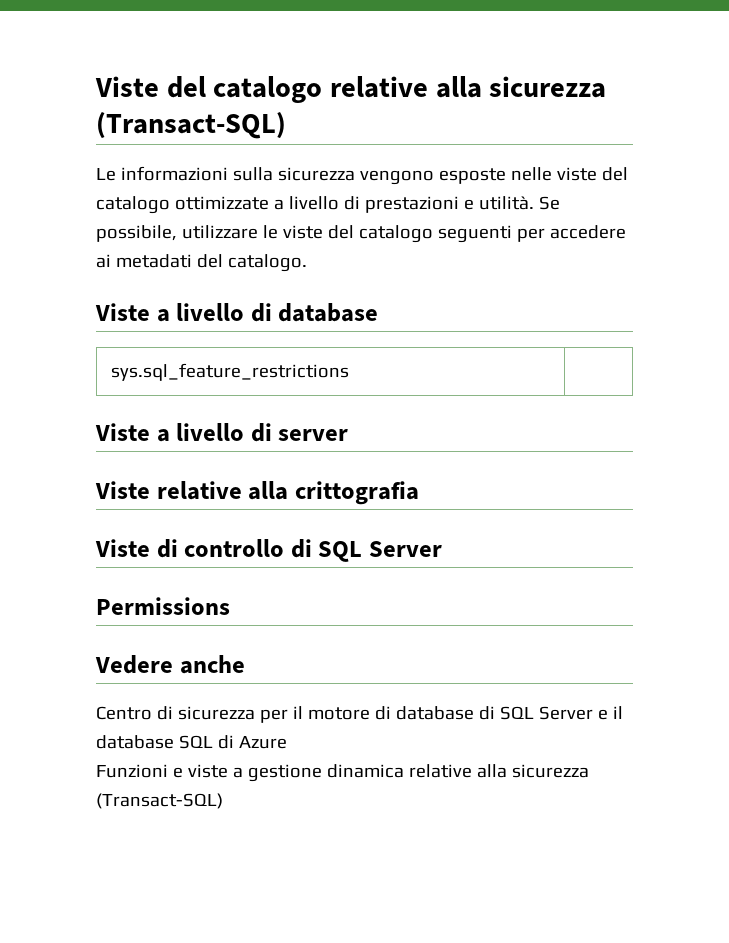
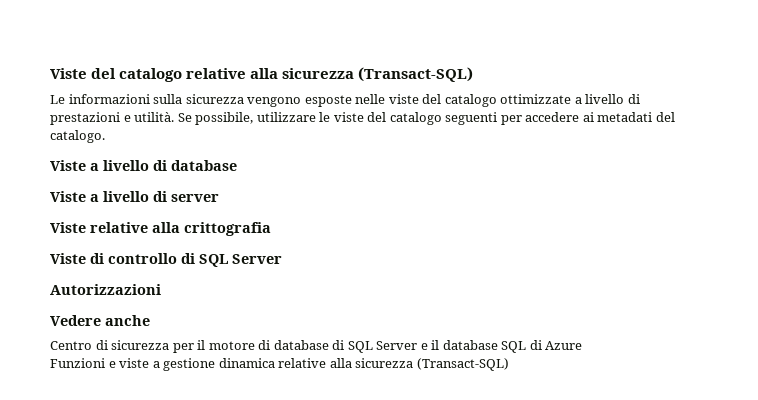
- sys.sql_feature_restrictions |
- Permissions
+ Autorizzazioni

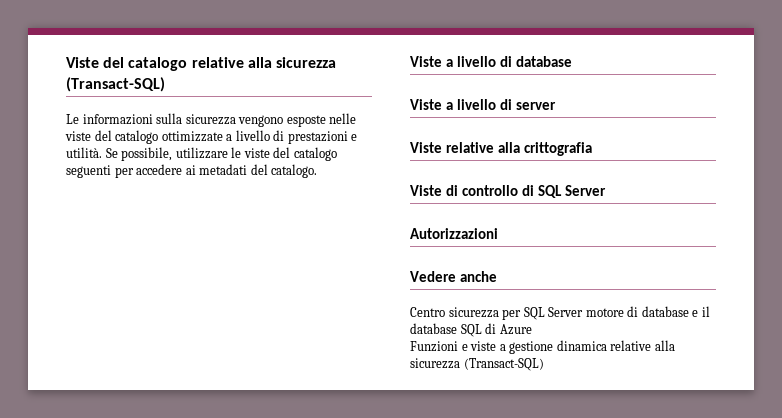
- Centro di sicurezza per il motore di database di SQL Server e il database SQL di Azure
+ Centro sicurezza per SQL Server motore di database e il database SQL di Azure

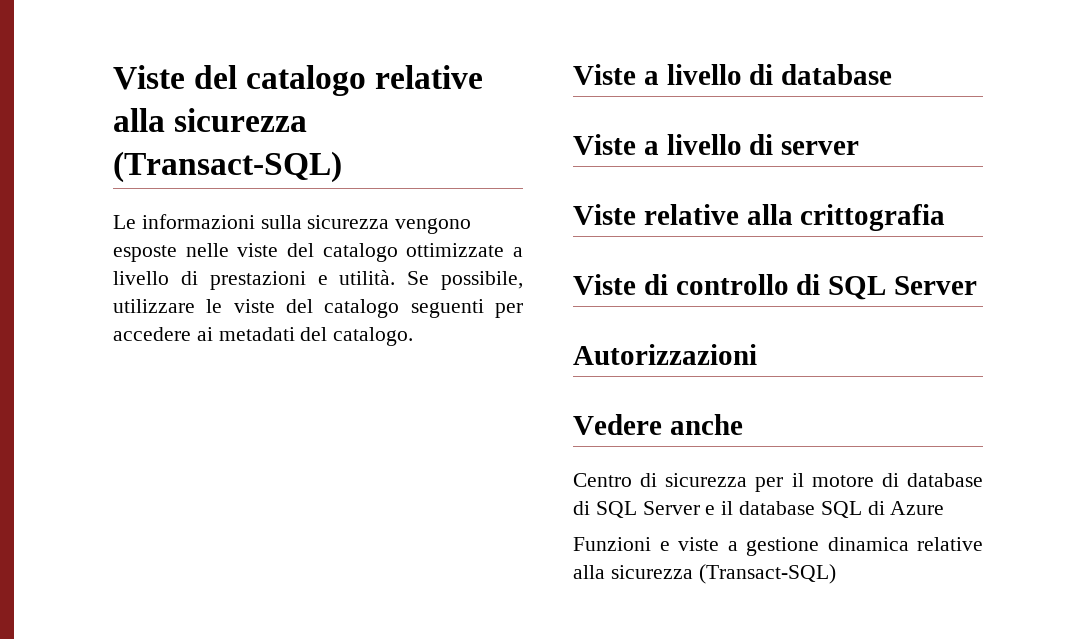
- Centro sicurezza per SQL Server motore di database e il database SQL di Azure
+ Centro di sicurezza per il motore di database di SQL Server e il database SQL di Azure

